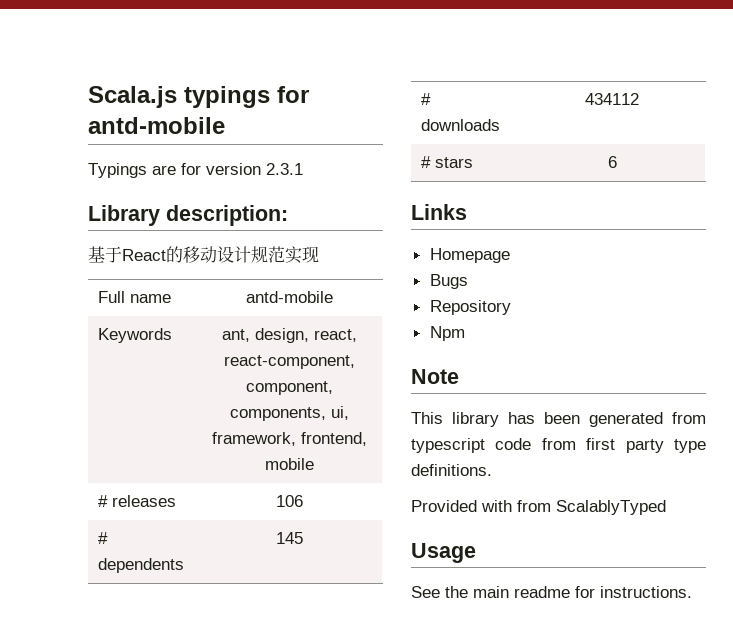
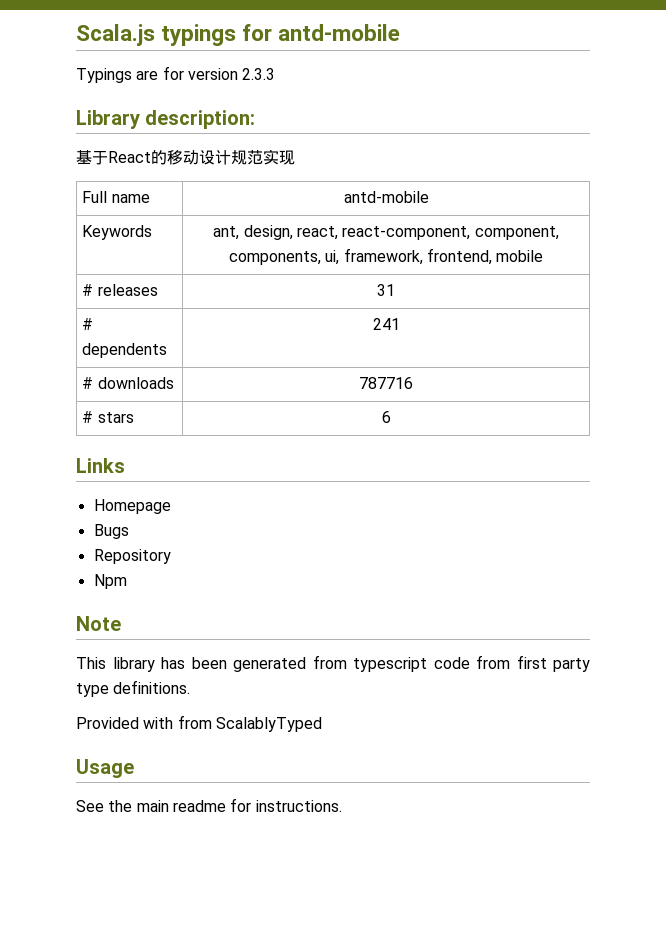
- Typings are for version 2.3.1
+ Typings are for version 2.3.3
- # releases | 106
+ # releases | 31
- # dependents | 145
+ # dependents | 241
- # downloads | 434112
+ # downloads | 787716

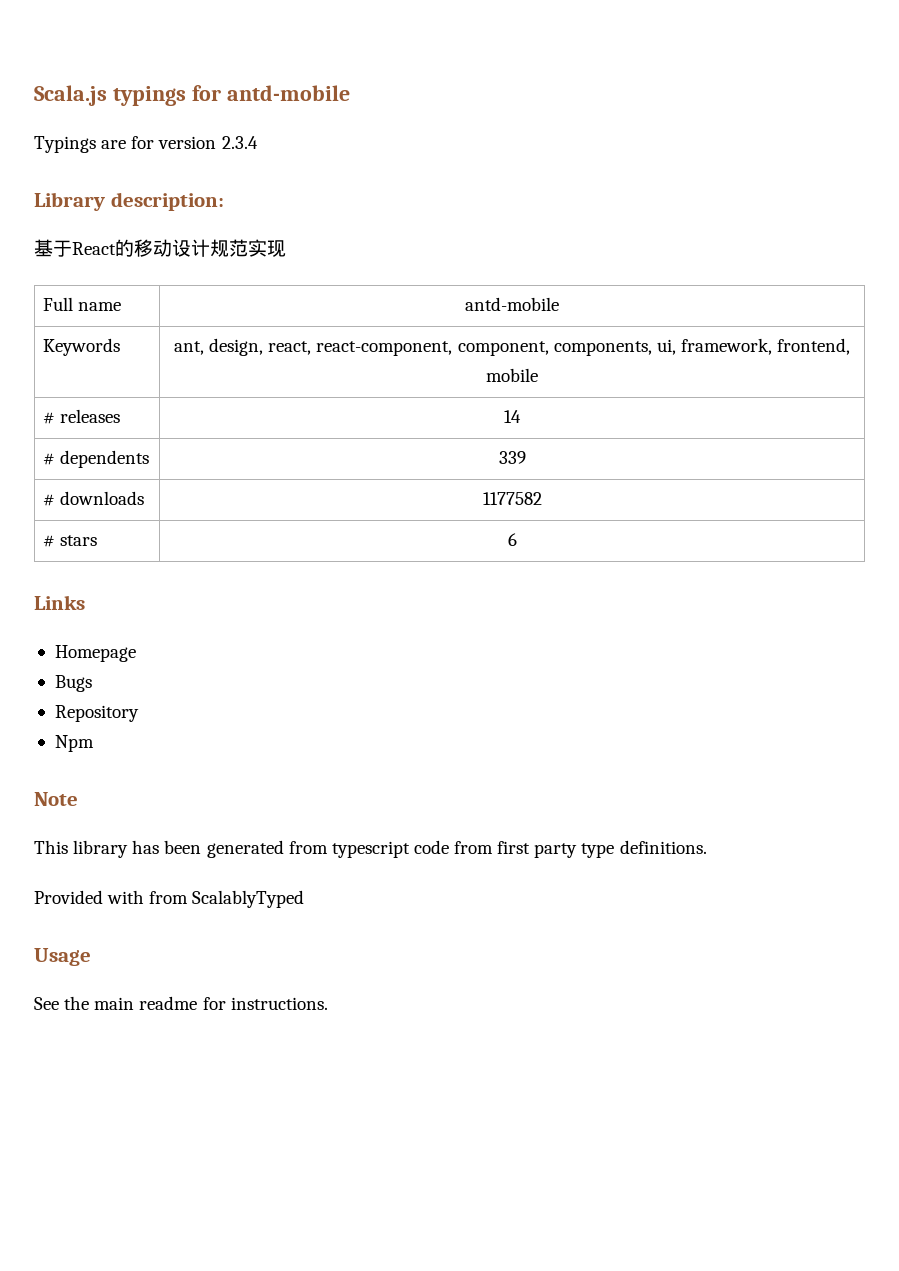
- Typings are for version 2.3.3
+ Typings are for version 2.3.4
- # releases | 31
+ # releases | 14
- # dependents | 241
+ # dependents | 339
- # downloads | 787716
+ # downloads | 1177582

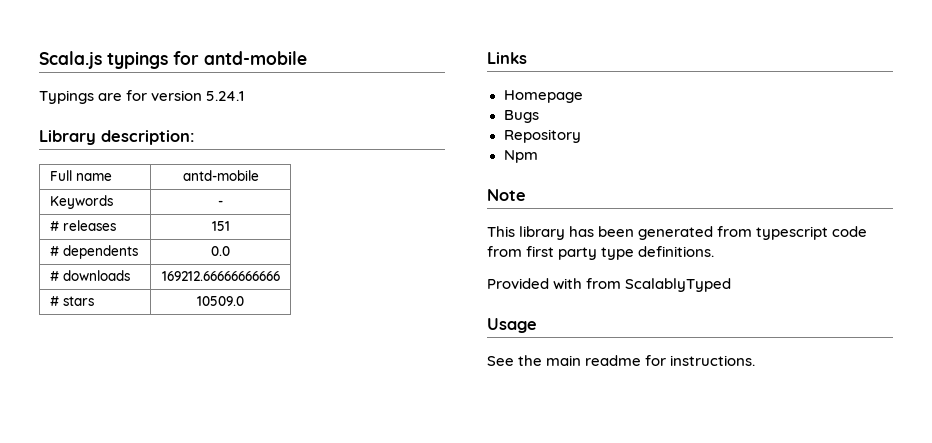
- Typings are for version 2.3.4
+ Typings are for version 5.24.1
- 基于React的移动设计规范实现
  Full name | antd-mobile
- Keywords | ant, design, react, react-component, component, components, ui, framework, frontend, mobile
+ Keywords | -
- # releases | 14
+ # releases | 151
- # dependents | 339
+ # dependents | 0.0
- # downloads | 1177582
+ # downloads | 169212.66666666666
- # stars | 6
+ # stars | 10509.0

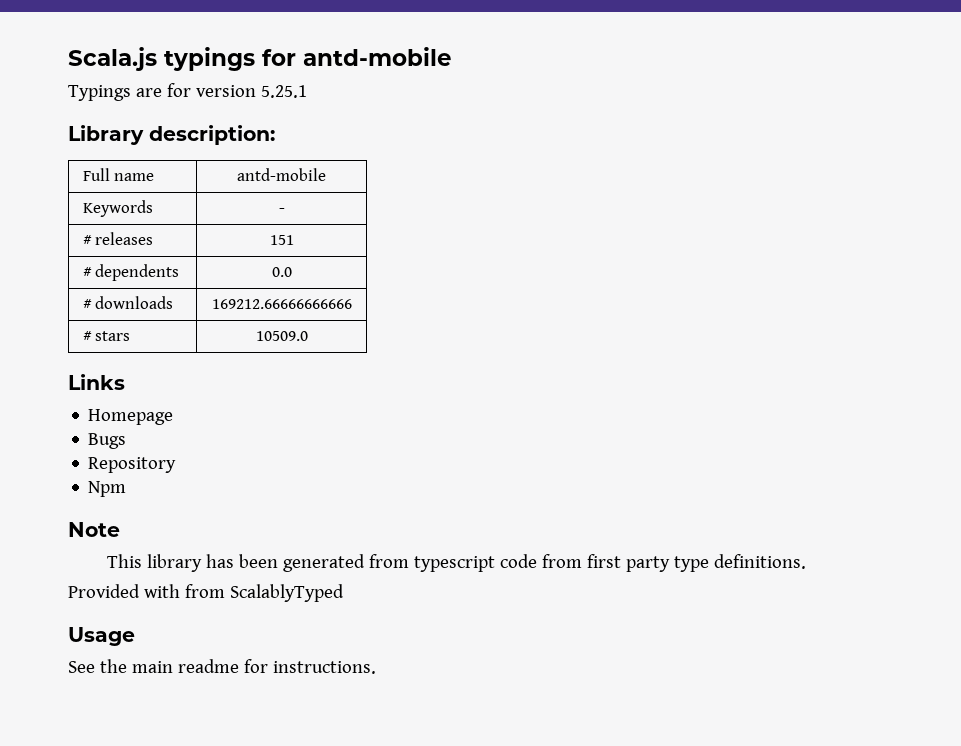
- Typings are for version 5.24.1
+ Typings are for version 5.25.1

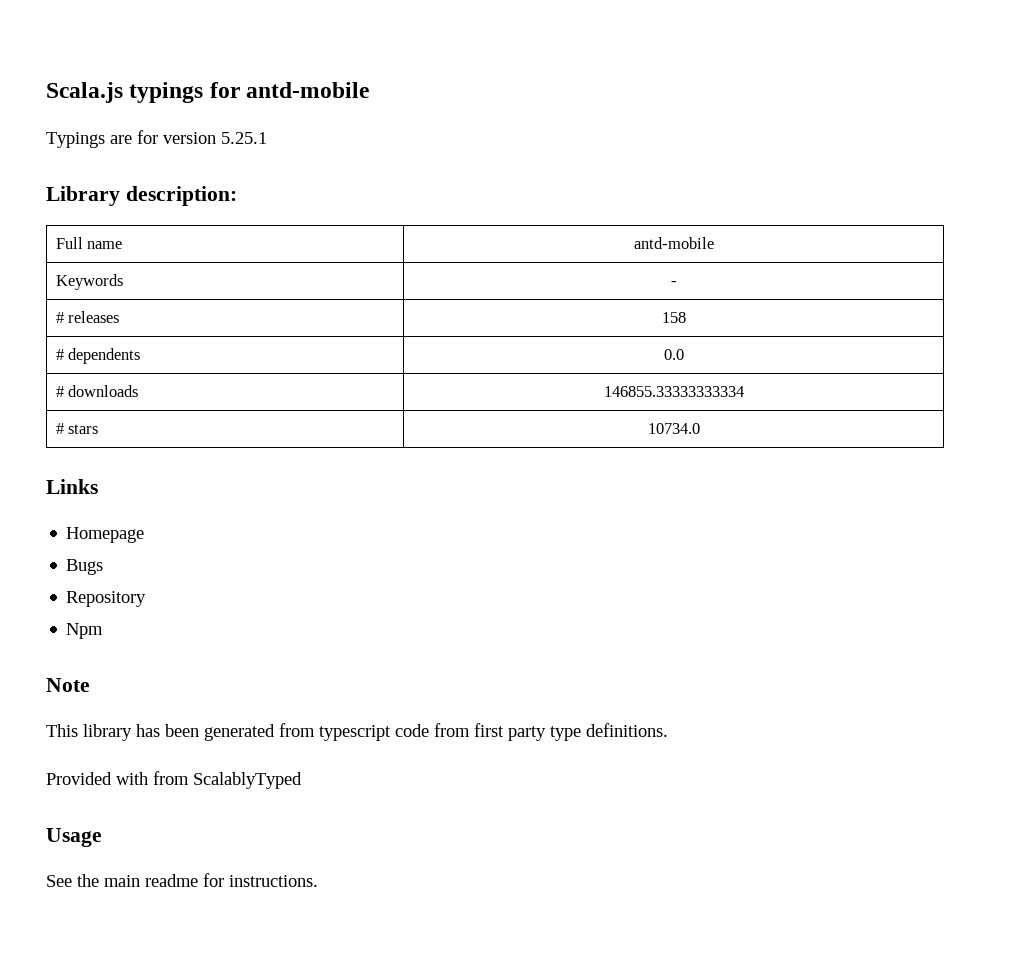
- # releases | 151
+ # releases | 158
- # downloads | 169212.66666666666
+ # downloads | 146855.33333333334
- # stars | 10509.0
+ # stars | 10734.0

